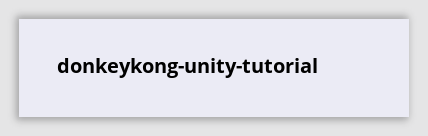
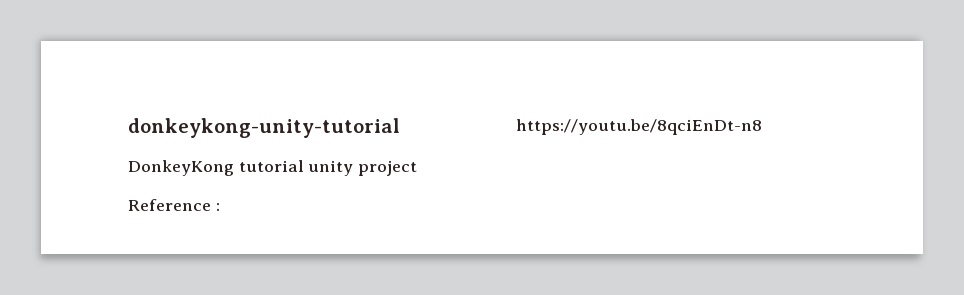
+ DonkeyKong tutorial unity project
+ Reference : https://youtu.be/8qciEnDt-n8

